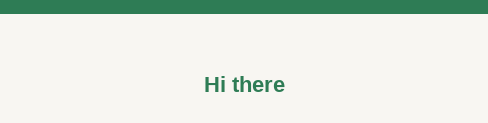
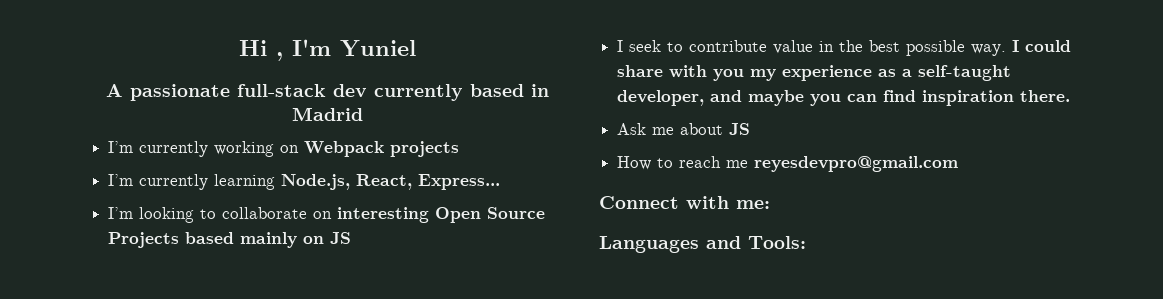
- Hi there
+ Hi , I'm Yuniel
+ A passionate full-stack dev currently based in Madrid
+ I’m currently working on Webpack projects
+ I’m currently learning Node.js, React, Express...
+ I’m looking to collaborate on interesting Open Source Projects based mainly on JS
+ I seek to contribute value in the best possible way. I could share with you my experience as a self-taught developer, and maybe you can find inspiration there.
+ Ask me about JS
+ How to reach me reyesdevpro@gmail.com
+ Connect with me:
+ Languages and Tools:

